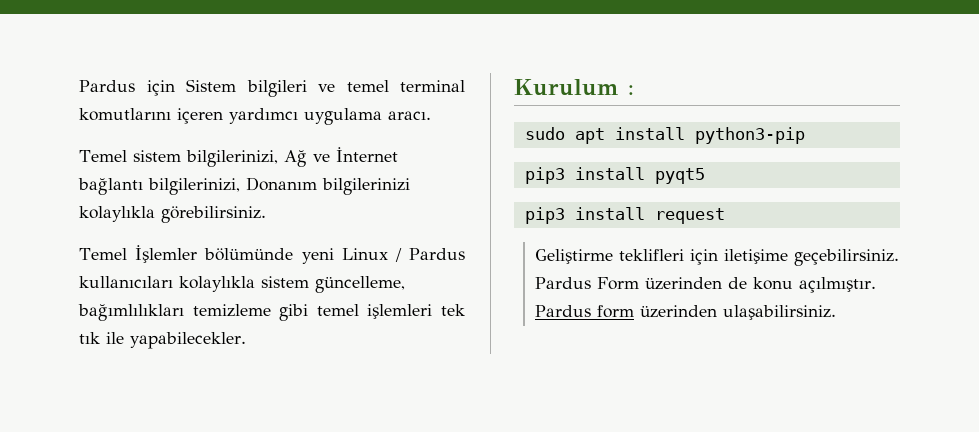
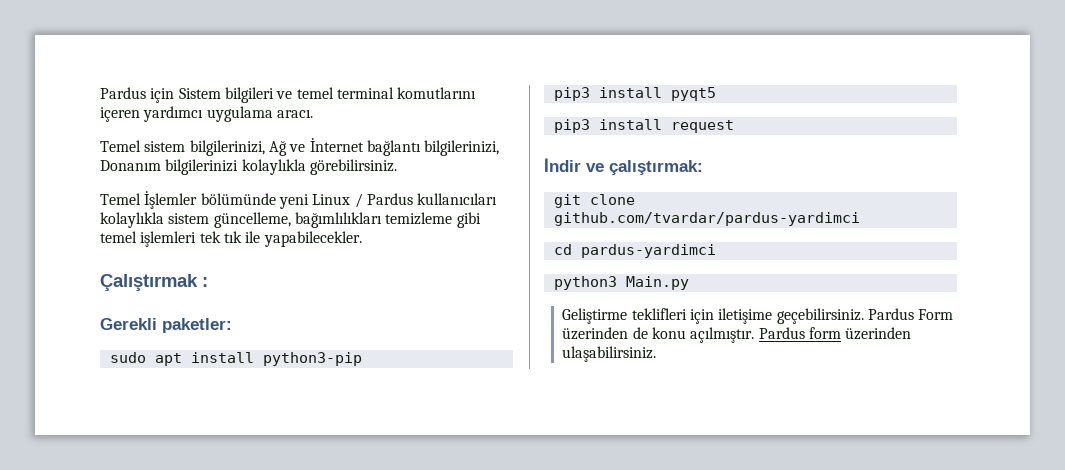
- Kurulum :
+ Çalıştırmak :
+ Gerekli paketler:
+ İndir ve çalıştırmak:
+ git clone github.com/tvardar/pardus-yardimci
+ cd pardus-yardimci
+ python3 Main.py

